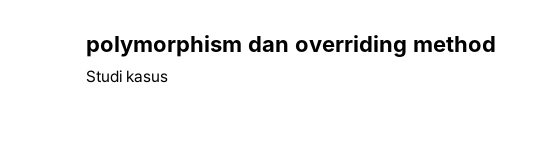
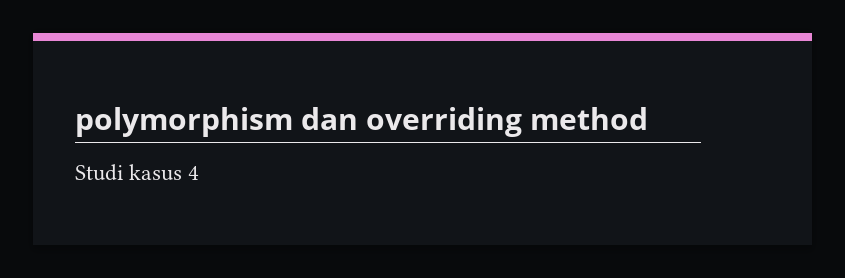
- Studi kasus
+ Studi kasus 4

